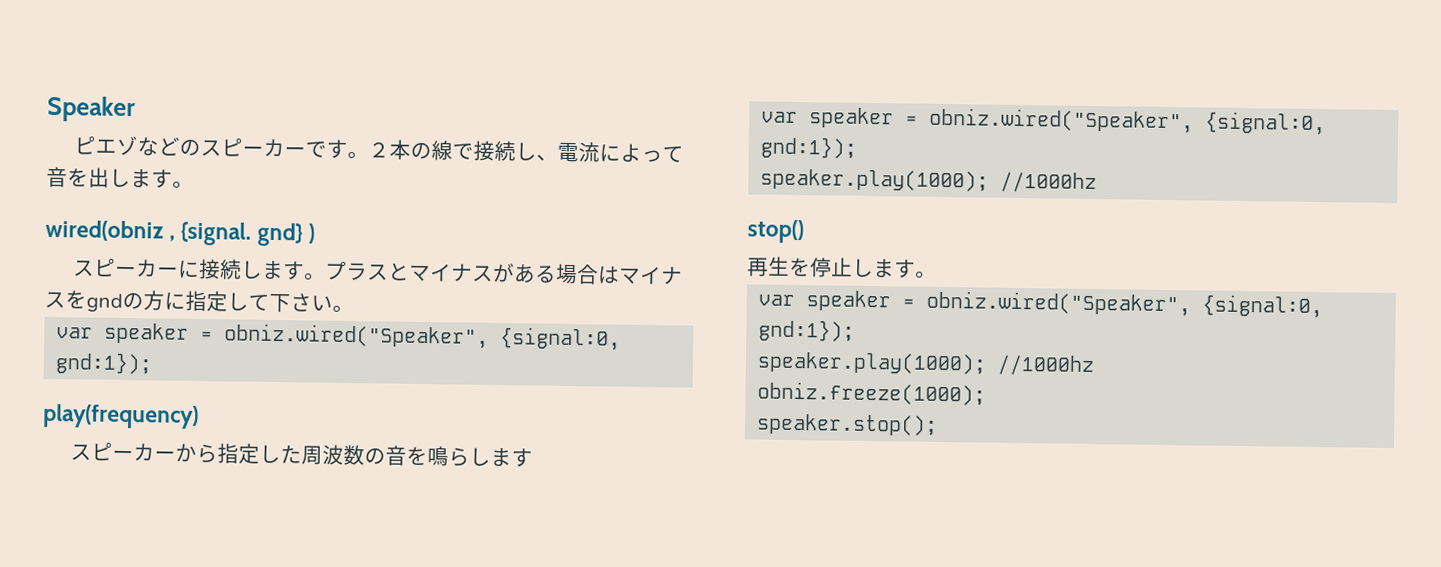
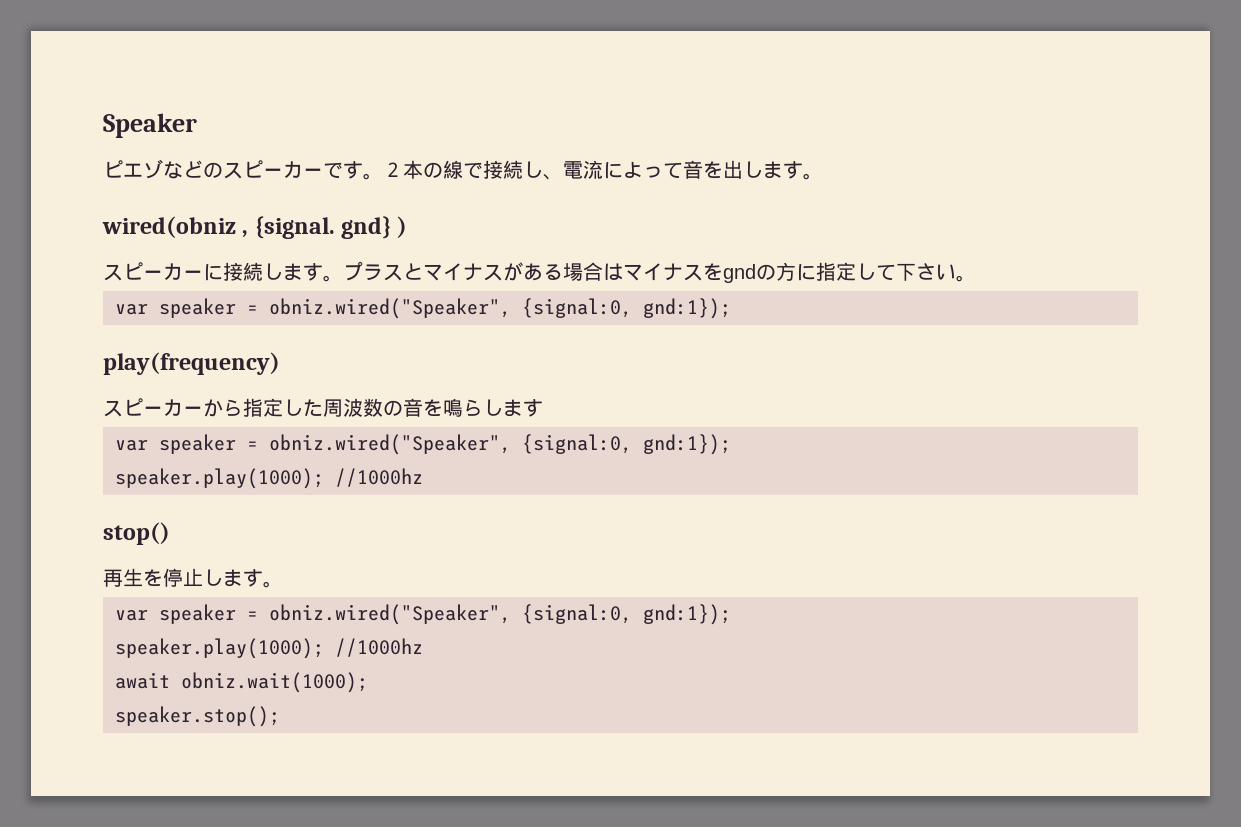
- obniz.freeze(1000);
+ await obniz.wait(1000);

